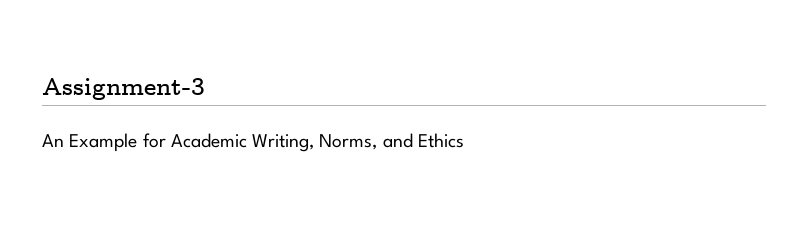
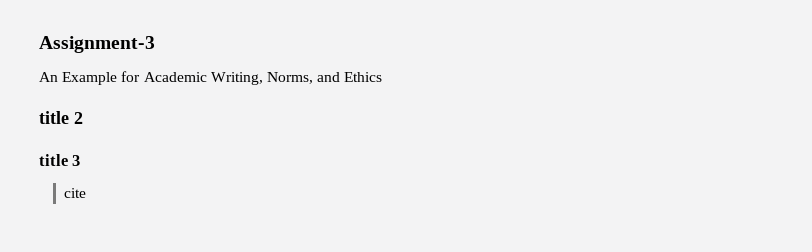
+ title 2
+ title 3
+ cite

